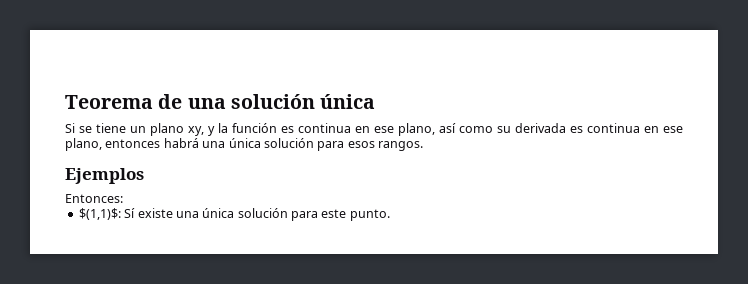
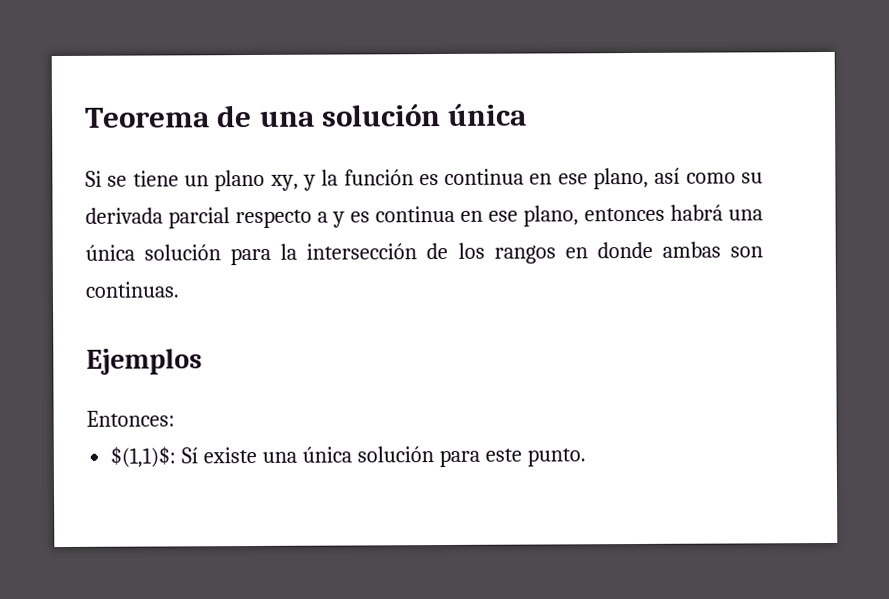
- Si se tiene un plano xy, y la función es continua en ese plano, así como su derivada es continua en ese plano, entonces habrá una única solución para esos rangos.
+ Si se tiene un plano xy, y la función es continua en ese plano, así como su derivada parcial respecto a y es continua en ese plano, entonces habrá una única solución para la intersección de los rangos en donde ambas son continuas.

